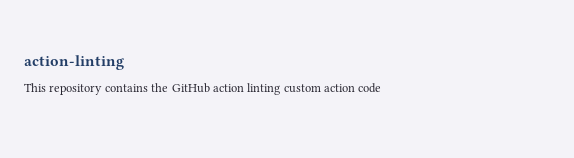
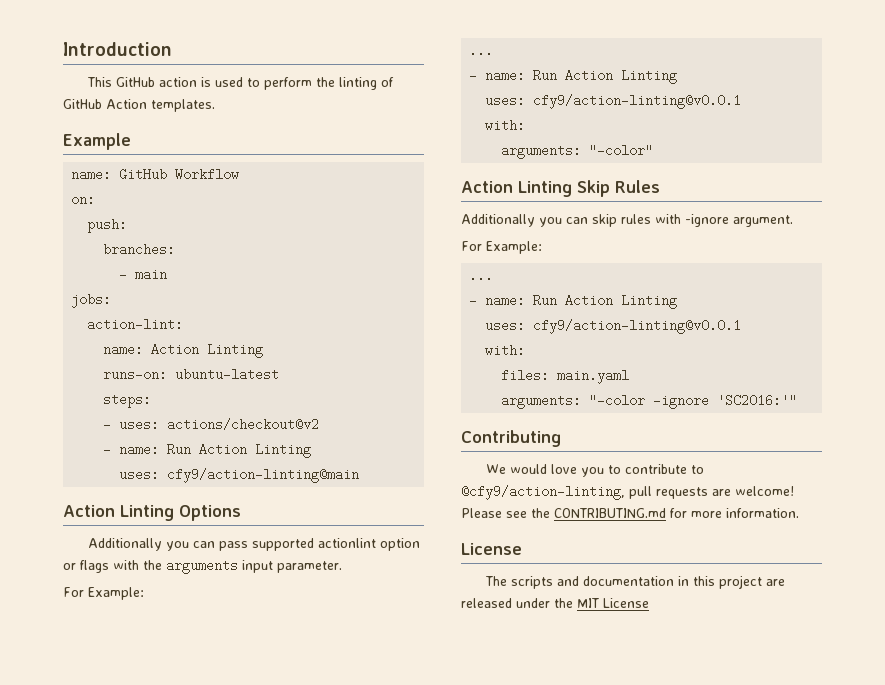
- action-linting
+ Introduction
- This repository contains the GitHub action linting custom action code
+ This GitHub action is used to perform the linting of GitHub Action templates.
+ Example
+ name: GitHub Workflow
+ on:
+ push:
+ branches:
+ - main
+ jobs:
+ action-lint:
+ name: Action Linting
+ runs-on: ubuntu-latest
+ steps:
+ - uses: actions/checkout@v2
+ - name: Run Action Linting
+ uses: cfy9/action-linting@main
+ Action Linting Options
+ Additionally you can pass supported actionlint option or flags with the arguments input parameter.
+ For Example:
+ ...
+ - name: Run Action Linting
+ uses: cfy9/action-linting@v0.0.1
+ with:
+ arguments: "-color"
+ Action Linting Skip Rules
+ Additionally you can skip rules with -ignore argument.
+ For Example:
+ ...
+ - name: Run Action Linting
+ uses: cfy9/action-linting@v0.0.1
+ with:
+ files: main.yaml
+ arguments: "-color -ignore 'SC2016:'"
+ Contributing
+ We would love you to contribute to @cfy9/action-linting, pull requests are welcome! Please see the CONTRIBUTING.md for more information.
+ License
+ The scripts and documentation in this project are released under the MIT License

